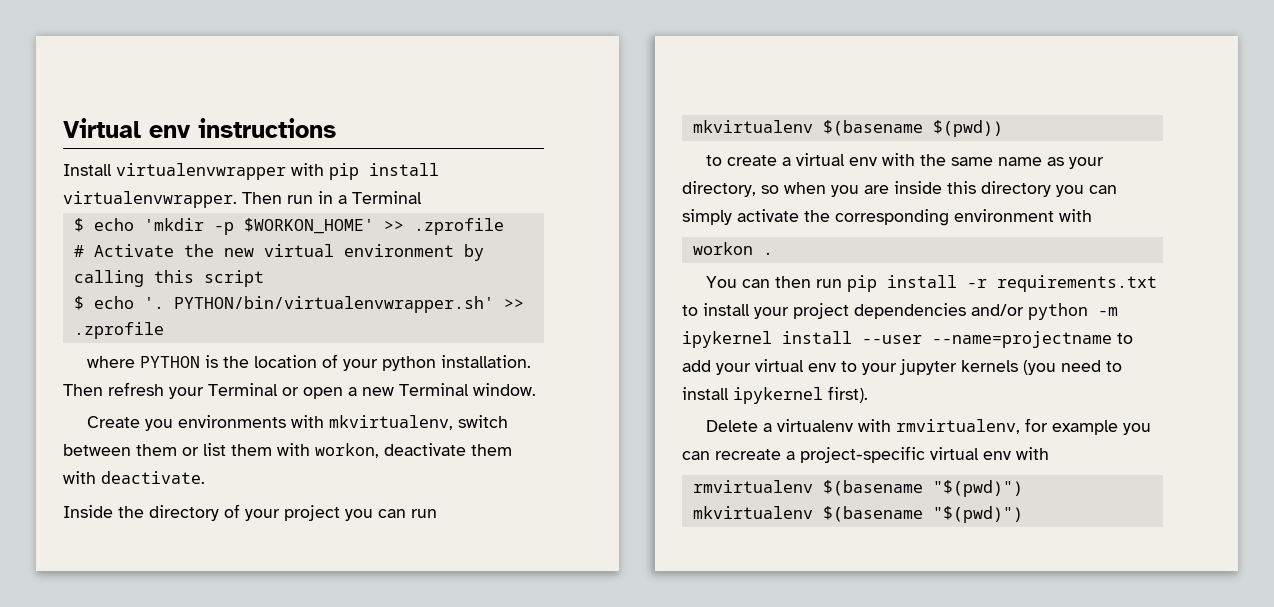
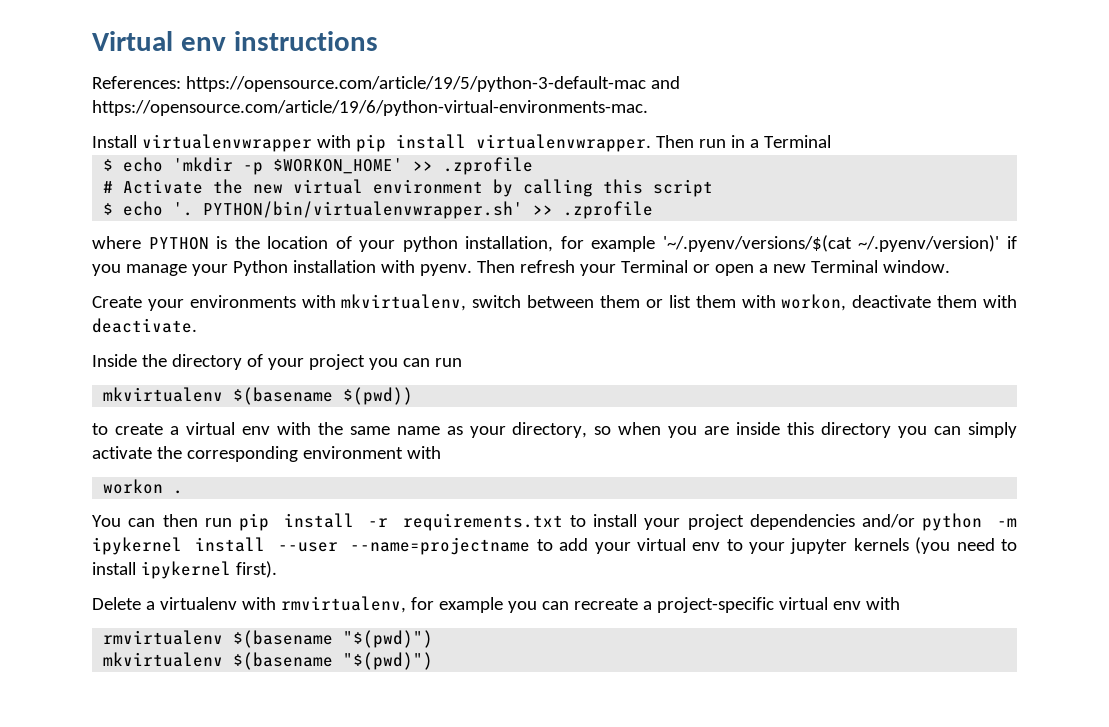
+ References: https://opensource.com/article/19/5/python-3-default-mac and https://opensource.com/article/19/6/python-virtual-environments-mac.
- where PYTHON is the location of your python installation.
+ where PYTHON is the location of your python installation, for example '~/.pyenv/versions/$(cat ~/.pyenv/version)' if you manage your Python installation with pyenv.
- Create you environments with mkvirtualenv, switch between them or list them with workon, deactivate them with deactivate.
+ Create your environments with mkvirtualenv, switch between them or list them with workon, deactivate them with deactivate.

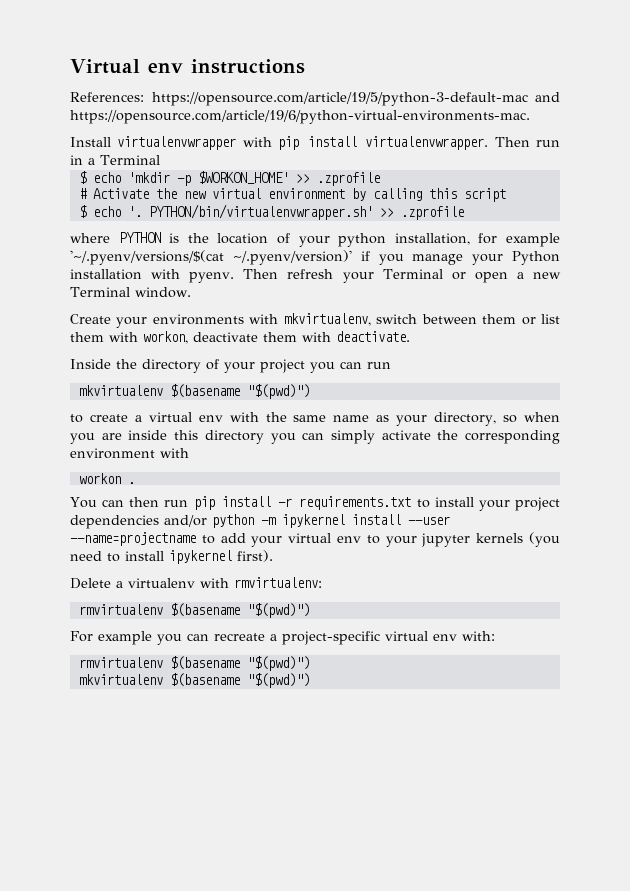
  Inside the directory of your project you can run
- mkvirtualenv $(basename $(pwd))
+ mkvirtualenv $(basename "$(pwd)")
- Delete a virtualenv with rmvirtualenv, for example you can recreate a project-specific virtual env with
+ Delete a virtualenv with rmvirtualenv:
+ rmvirtualenv $(basename "$(pwd)")
+ For example you can recreate a project-specific virtual env with:

